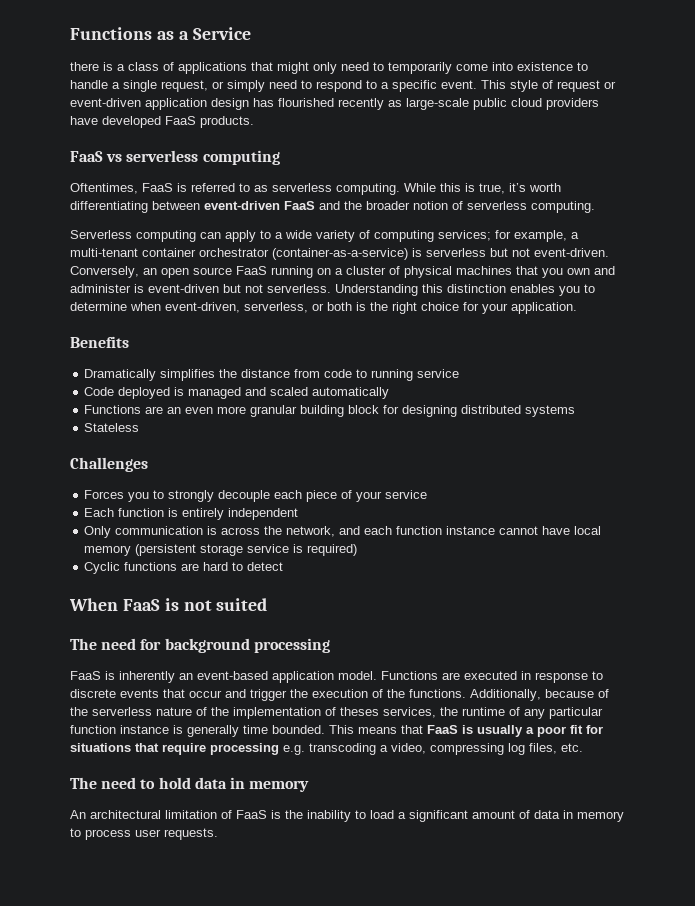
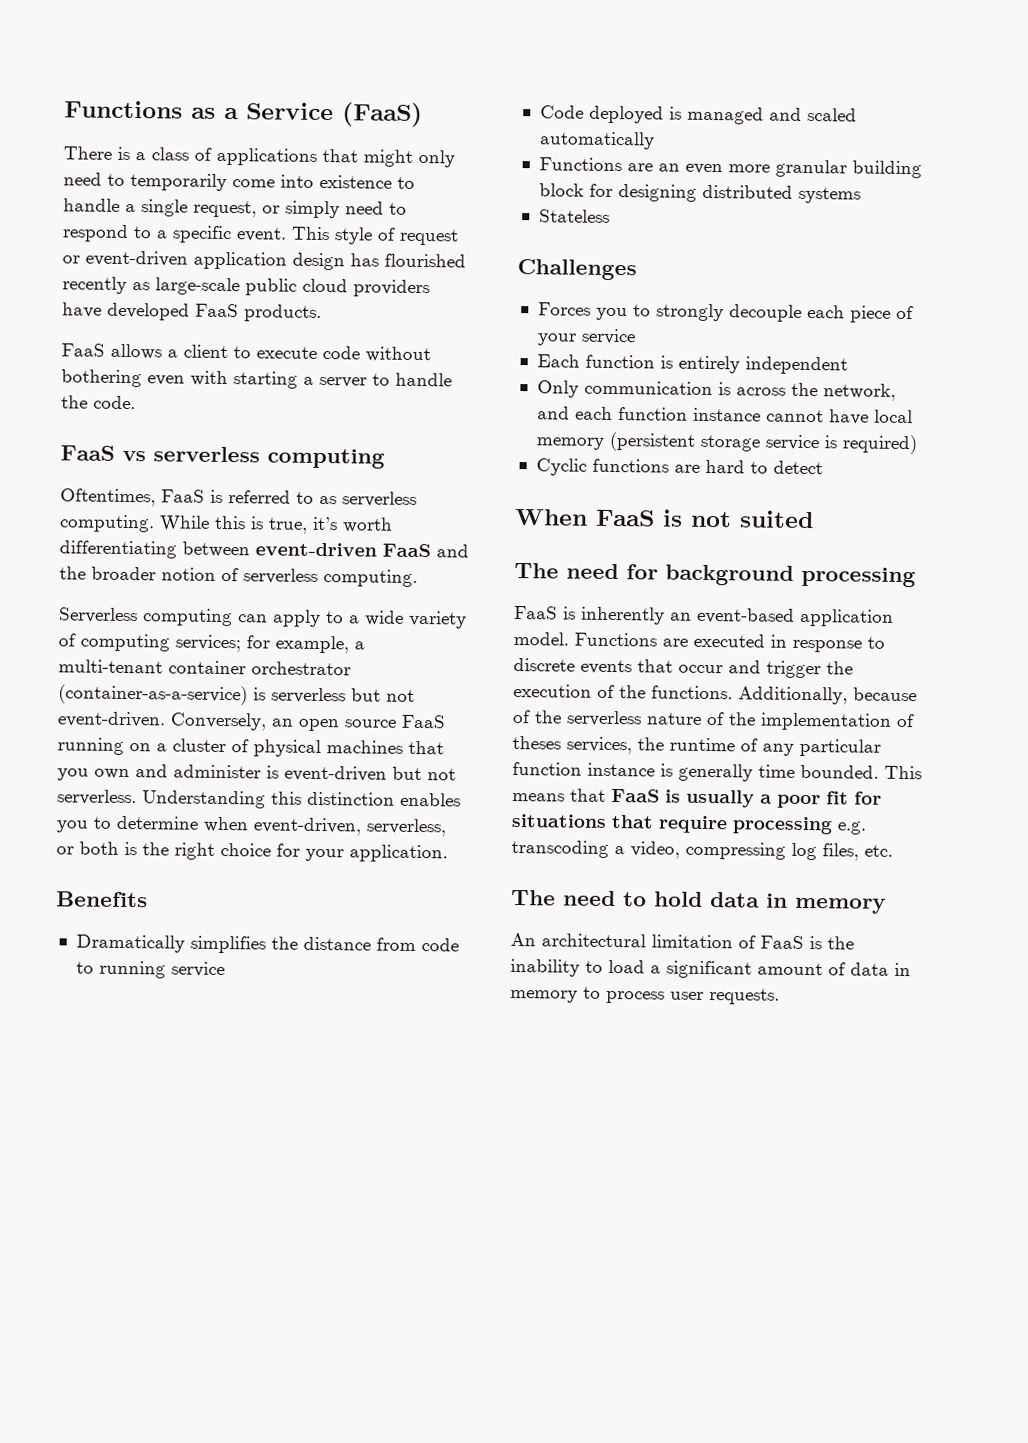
- Functions as a Service
- there is a class of applications that might only need to temporarily come into existence to handle a single request, or simply need to respond to a specific event.
+ Functions as a Service (FaaS)
+ There is a class of applications that might only need to temporarily come into existence to handle a single request, or simply need to respond to a specific event.
+ FaaS allows a client to execute code without bothering even with starting a server to handle the code.

